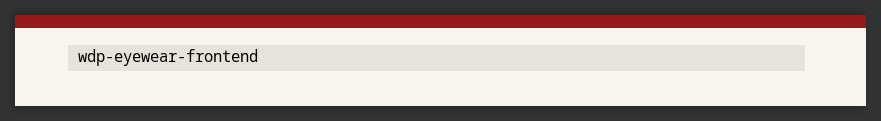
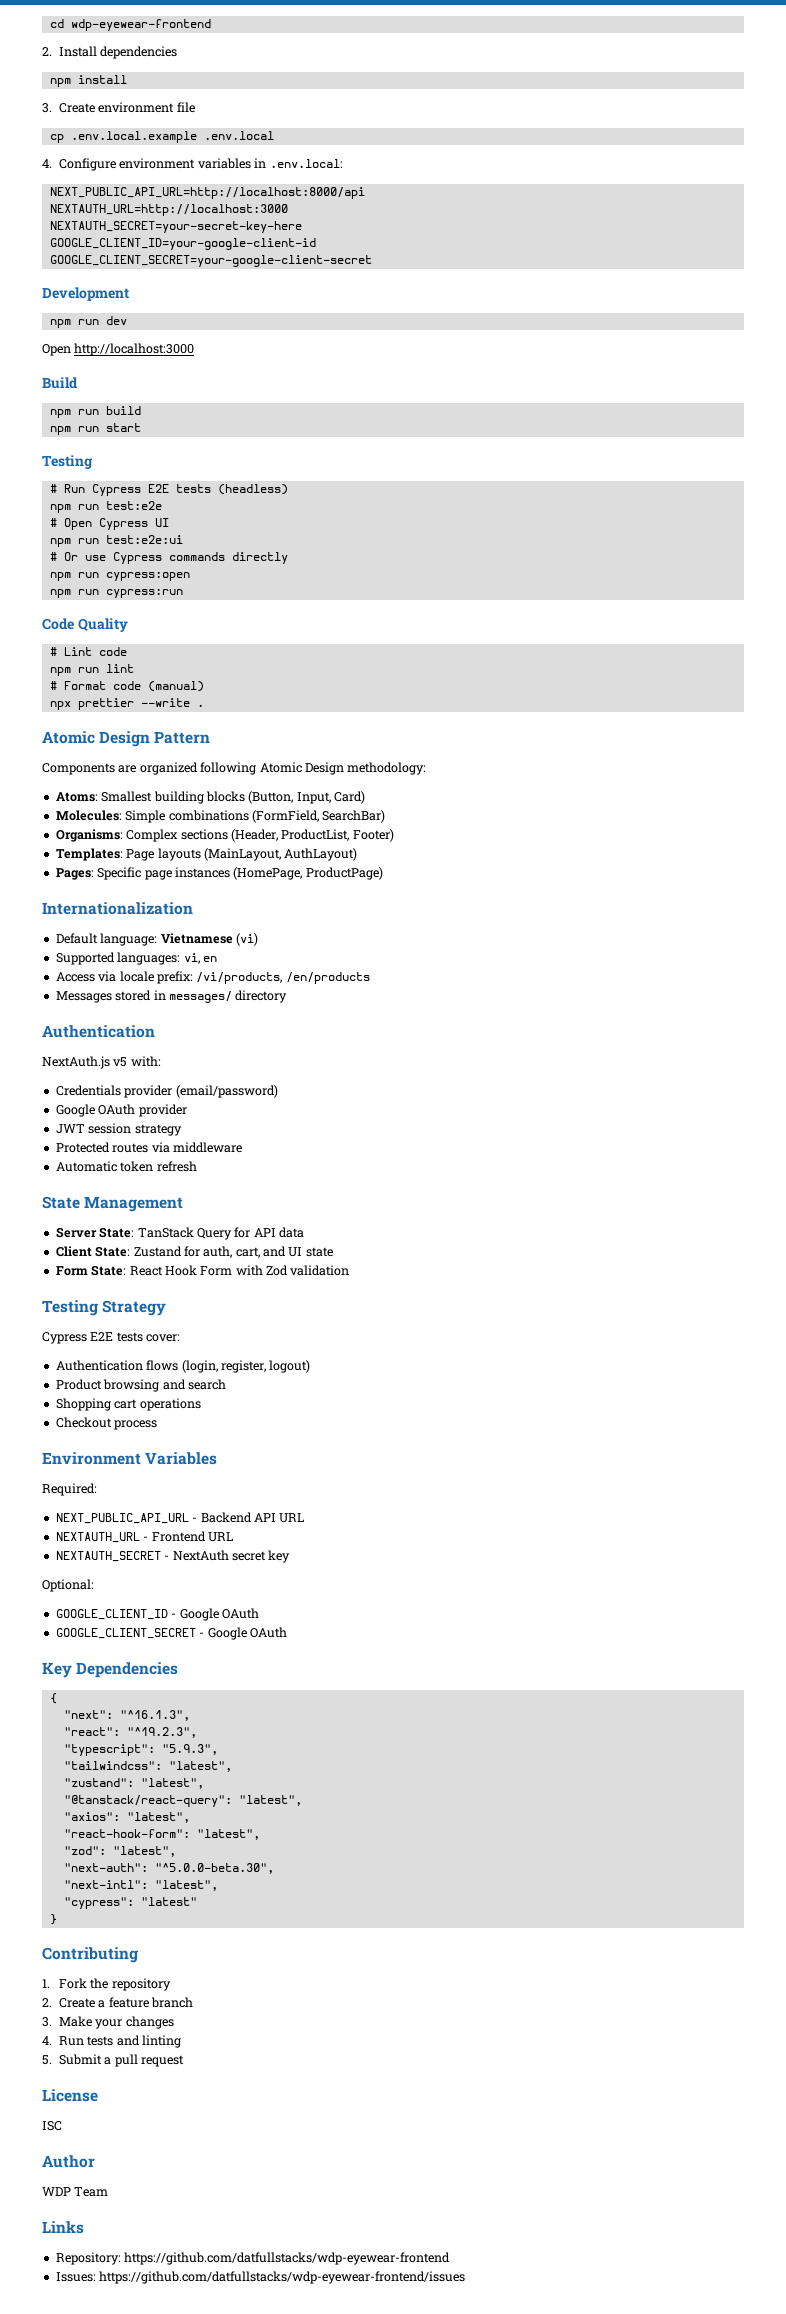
- wdp-eyewear-frontend
+ cd wdp-eyewear-frontend
+ 2. Install dependencies
+ npm install
+ 3. Create environment file
+ cp .env.local.example .env.local
+ 4. Configure environment variables in .env.local:
+ NEXT_PUBLIC_API_URL=http://localhost:8000/api
+ NEXTAUTH_URL=http://localhost:3000
+ NEXTAUTH_SECRET=your-secret-key-here
+ GOOGLE_CLIENT_ID=your-google-client-id
+ GOOGLE_CLIENT_SECRET=your-google-client-secret
+ Development
+ npm run dev
+ Open http://localhost:3000
+ Build
+ npm run build
+ npm run start
+ Testing
+ # Run Cypress E2E tests (headless)
+ npm run test:e2e
+ # Open Cypress UI
+ npm run test:e2e:ui
+ # Or use Cypress commands directly
+ npm run cypress:open
+ npm run cypress:run
+ Code Quality
+ # Lint code
+ npm run lint
+ # Format code (manual)
+ npx prettier --write .
+ Atomic Design Pattern
+ Components are organized following Atomic Design methodology:
+ Atoms: Smallest building blocks (Button, Input, Card)
+ Molecules: Simple combinations (FormField, SearchBar)
+ Organisms: Complex sections (Header, ProductList, Footer)
+ Templates: Page layouts (MainLayout, AuthLayout)
+ Pages: Specific page instances (HomePage, ProductPage)
+ Internationalization
+ Default language: Vietnamese (vi)
+ Supported languages: vi, en
+ Access via locale prefix: /vi/products, /en/products
+ Messages stored in messages/ directory
+ Authentication
+ NextAuth.js v5 with:
+ Credentials provider (email/password)
+ Google OAuth provider
+ JWT session strategy
+ Protected routes via middleware
+ Automatic token refresh
+ State Management
+ Server State: TanStack Query for API data
+ Client State: Zustand for auth, cart, and UI state
+ Form State: React Hook Form with Zod validation
+ Testing Strategy
+ Cypress E2E tests cover:
+ Authentication flows (login, register, logout)
+ Product browsing and search
+ Shopping cart operations
+ Checkout process
+ Environment Variables
+ Required:
+ NEXT_PUBLIC_API_URL - Backend API URL
+ NEXTAUTH_URL - Frontend URL
+ NEXTAUTH_SECRET - NextAuth secret key
+ Optional:
+ GOOGLE_CLIENT_ID - Google OAuth
+ GOOGLE_CLIENT_SECRET - Google OAuth
+ Key Dependencies
+ {
+ "next": "^16.1.3",
+ "react": "^19.2.3",
+ "typescript": "5.9.3",
+ "tailwindcss": "latest",
+ "zustand": "latest",
+ "@tanstack/react-query": "latest",
+ "axios": "latest",
+ "react-hook-form": "latest",
+ "zod": "latest",
+ "next-auth": "^5.0.0-beta.30",
+ "next-intl": "latest",
+ "cypress": "latest"
+ }
+ Contributing
+ 1. Fork the repository
+ 2. Create a feature branch
+ 3. Make your changes
+ 4. Run tests and linting
+ 5. Submit a pull request
+ License
+ ISC
+ Author
+ WDP Team
+ Links
+ Repository: https://github.com/datfullstacks/wdp-eyewear-frontend
+ Issues: https://github.com/datfullstacks/wdp-eyewear-frontend/issues

